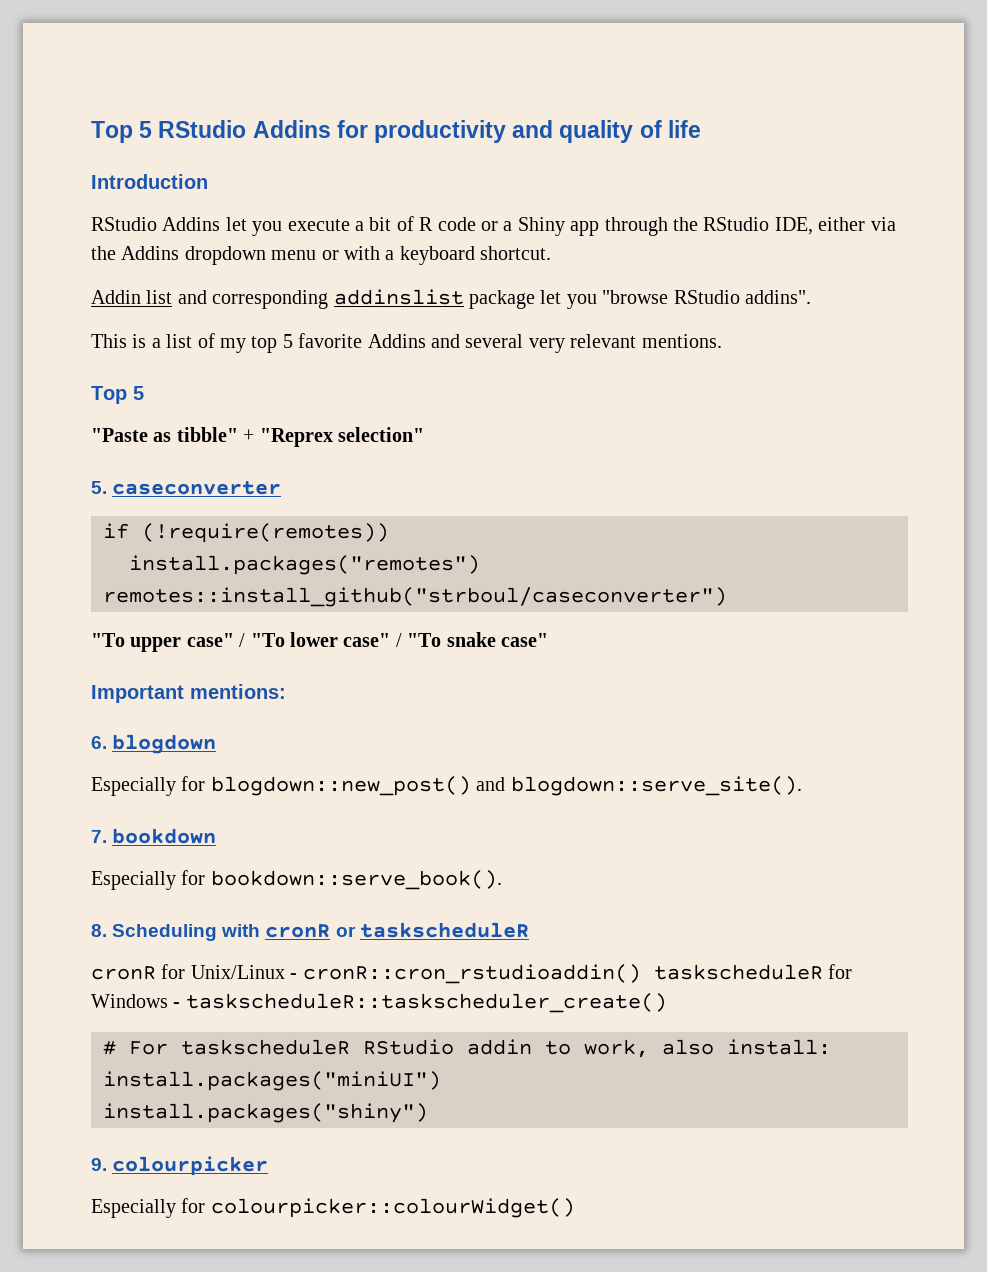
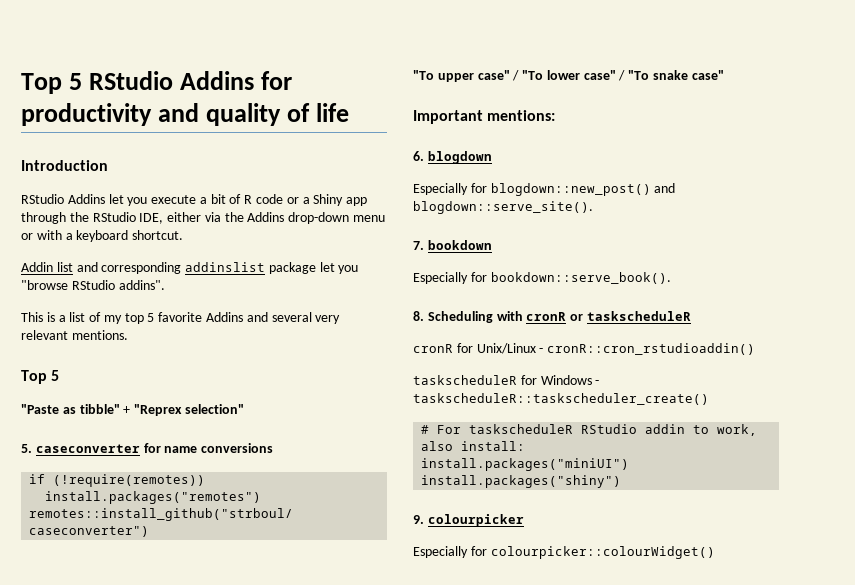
- RStudio Addins let you execute a bit of R code or a Shiny app through the RStudio IDE, either via the Addins dropdown menu or with a keyboard shortcut.
+ RStudio Addins let you execute a bit of R code or a Shiny app through the RStudio IDE, either via the Addins drop-down menu or with a keyboard shortcut.
- 5. caseconverter
+ 5. caseconverter for name conversions
- cronR for Unix/Linux - cronR::cron_rstudioaddin() taskscheduleR for Windows - taskscheduleR::taskscheduler_create()
+ cronR for Unix/Linux - cronR::cron_rstudioaddin()
+ taskscheduleR for Windows - taskscheduleR::taskscheduler_create()

